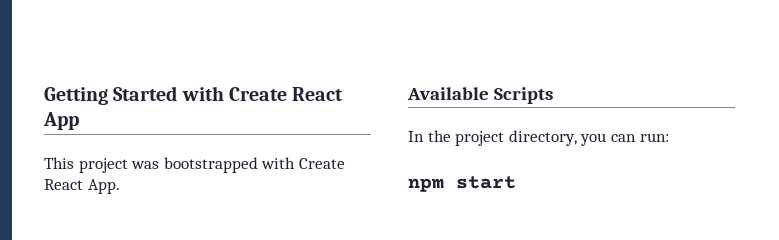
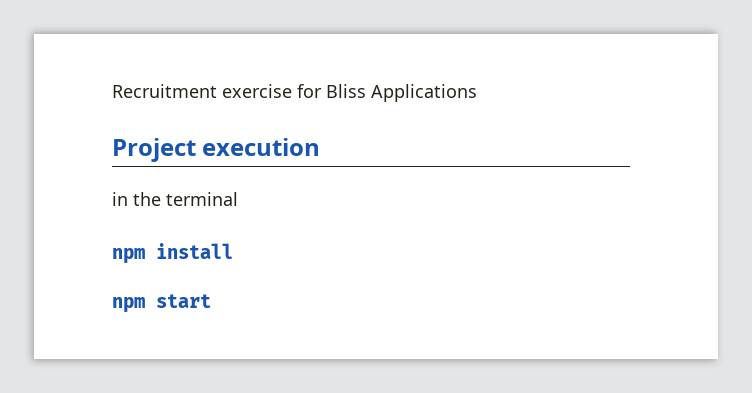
- Getting Started with Create React App
- This project was bootstrapped with Create React App.
- Available Scripts
- In the project directory, you can run:
+ Recruitment exercise for Bliss Applications
+ Project execution
+ in the terminal
+ npm install

